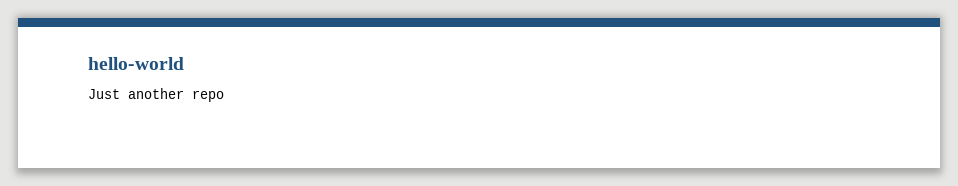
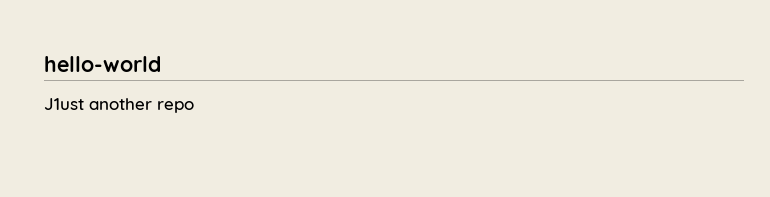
- Just another repo
+ J1ust another repo

